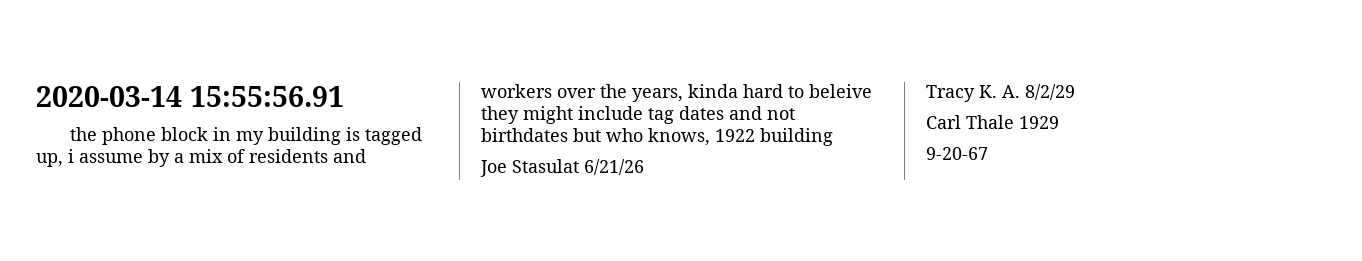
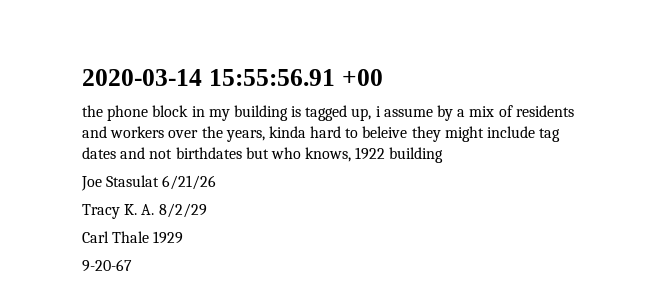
- 2020-03-14 15:55:56.91
+ 2020-03-14 15:55:56.91 +00

